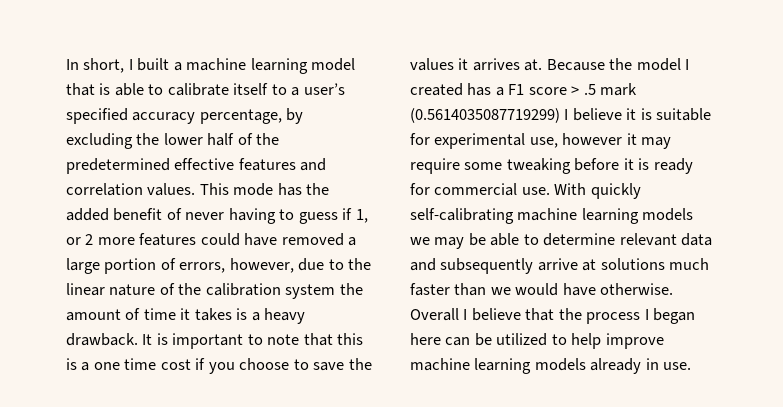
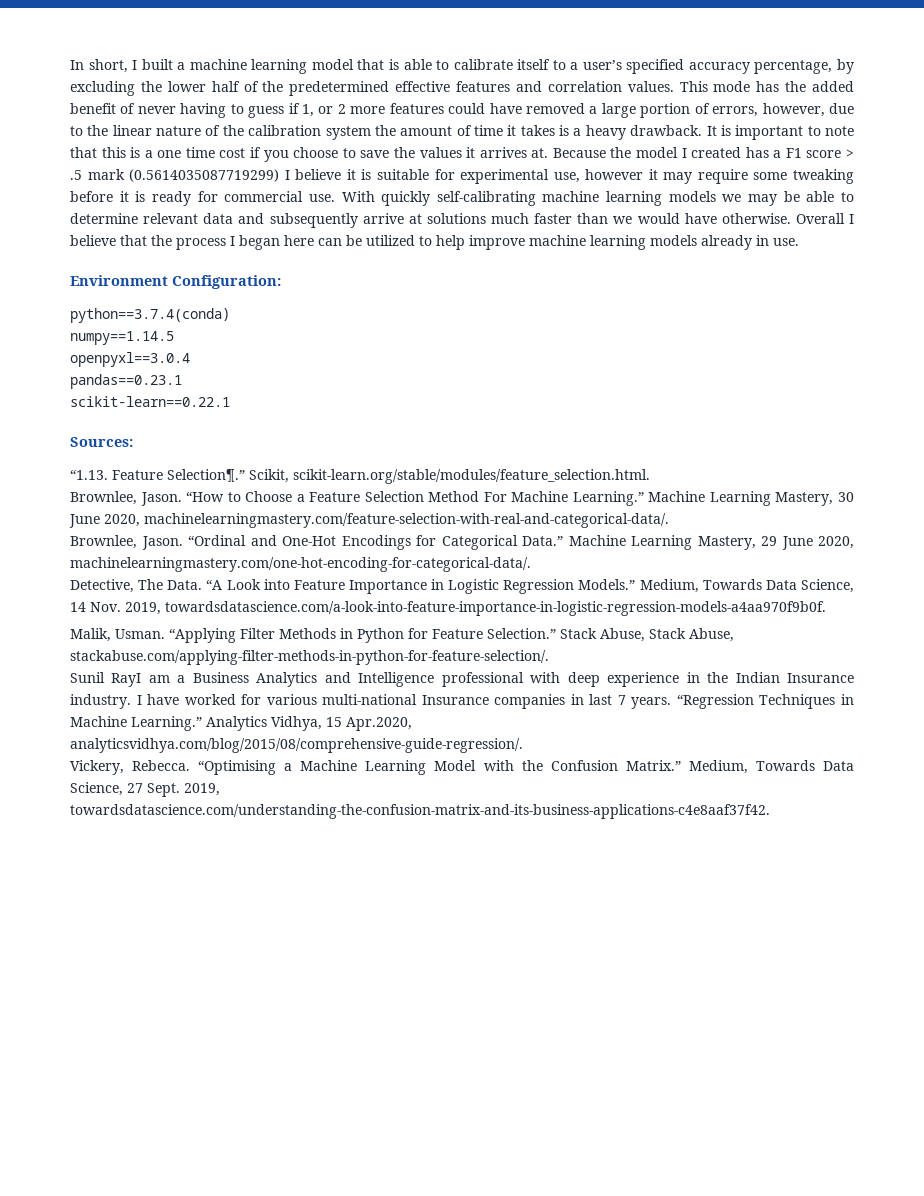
+ Environment Configuration:
+ python==3.7.4(conda)
+ numpy==1.14.5
+ openpyxl==3.0.4
+ pandas==0.23.1
+ scikit-learn==0.22.1
+ Sources:
+ “1.13. Feature Selection¶.” Scikit, scikit-learn.org/stable/modules/feature_selection.html.
+ Brownlee, Jason. “How to Choose a Feature Selection Method For Machine Learning.” Machine Learning Mastery, 30 June 2020, machinelearningmastery.com/feature-selection-with-real-and-categorical-data/.
+ Brownlee, Jason. “Ordinal and One-Hot Encodings for Categorical Data.” Machine Learning Mastery, 29 June 2020, machinelearningmastery.com/one-hot-encoding-for-categorical-data/.
+ Detective, The Data. “A Look into Feature Importance in Logistic Regression Models.” Medium, Towards Data Science, 14 Nov. 2019, towardsdatascience.com/a-look-into-feature-importance-in-logistic-regression-models-a4aa970f9b0f.
+ Malik, Usman. “Applying Filter Methods in Python for Feature Selection.” Stack Abuse, Stack Abuse, stackabuse.com/applying-filter-methods-in-python-for-feature-selection/.
+ Sunil RayI am a Business Analytics and Intelligence professional with deep experience in the Indian Insurance industry. I have worked for various multi-national Insurance companies in last 7 years. “Regression Techniques in Machine Learning.” Analytics Vidhya, 15 Apr.2020, analyticsvidhya.com/blog/2015/08/comprehensive-guide-regression/.
+ Vickery, Rebecca. “Optimising a Machine Learning Model with the Confusion Matrix.” Medium, Towards Data Science, 27 Sept. 2019, towardsdatascience.com/understanding-the-confusion-matrix-and-its-business-applications-c4e8aaf37f42.

